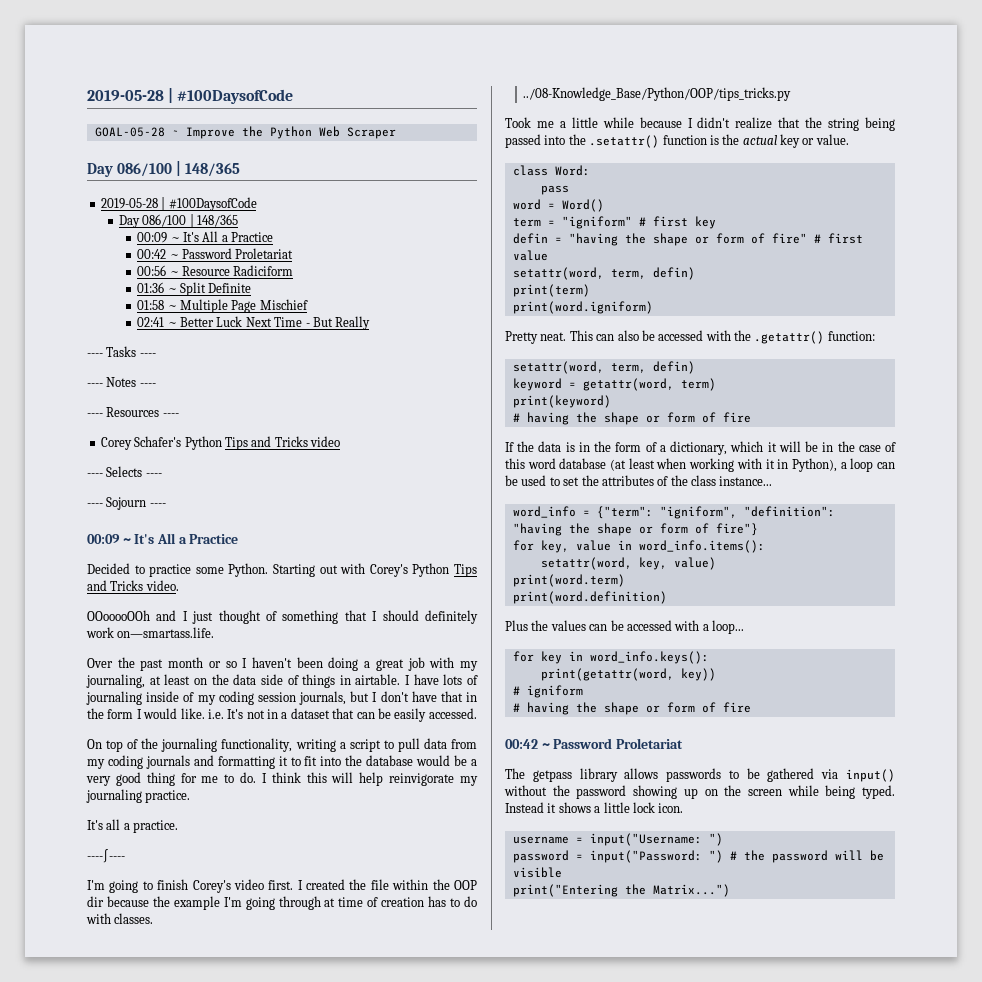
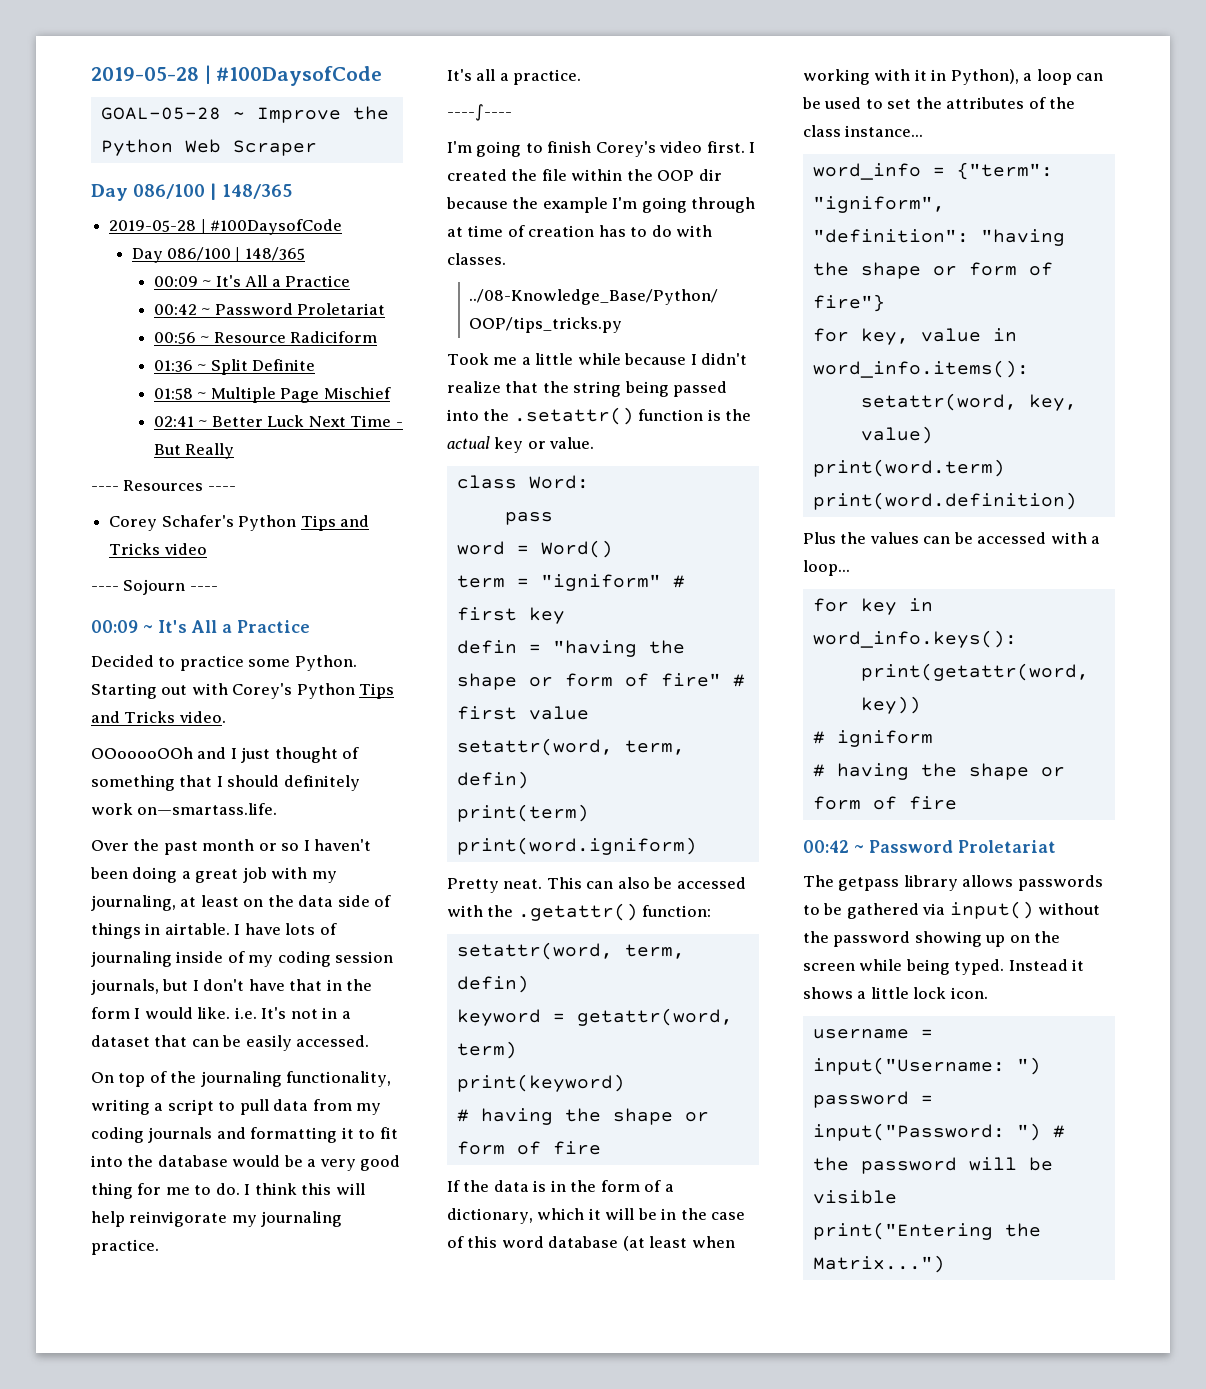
- ---- Tasks ----
- ---- Notes ----
- ---- Selects ----

